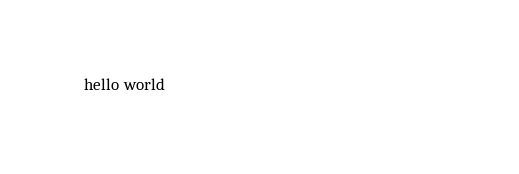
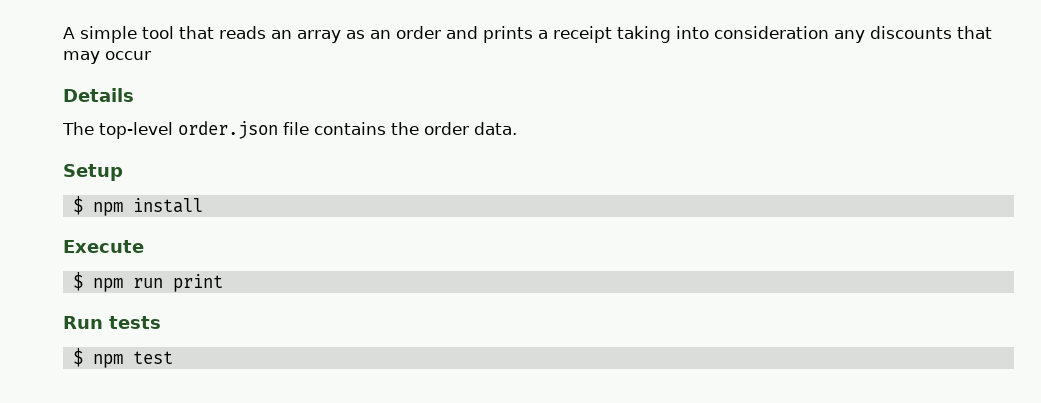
- hello world
+ A simple tool that reads an array as an order and prints a receipt taking into consideration any discounts that may occur
+ Details
+ The top-level order.json file contains the order data.
+ Setup
+ $ npm install
+ Execute
+ $ npm run print
+ Run tests
+ $ npm test

